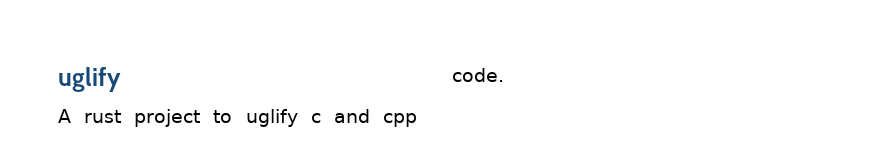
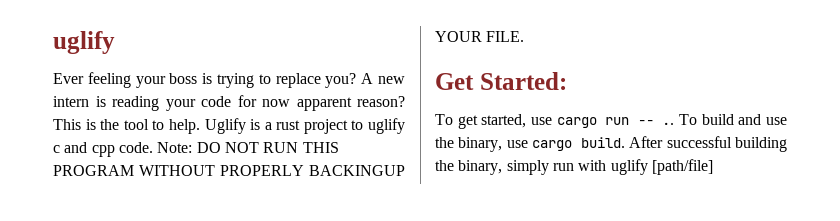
- A rust project to uglify c and cpp code.
+ Ever feeling your boss is trying to replace you? A new intern is reading your code for now apparent reason? This is the tool to help. Uglify is a rust project to uglify c and cpp code.
+ Note: DO NOT RUN THIS PROGRAM WITHOUT PROPERLY BACKINGUP YOUR FILE.
+ Get Started:
+ To get started, use cargo run -- .. To build and use the binary, use cargo build. After successful building the binary, simply run with uglify [path/file]

